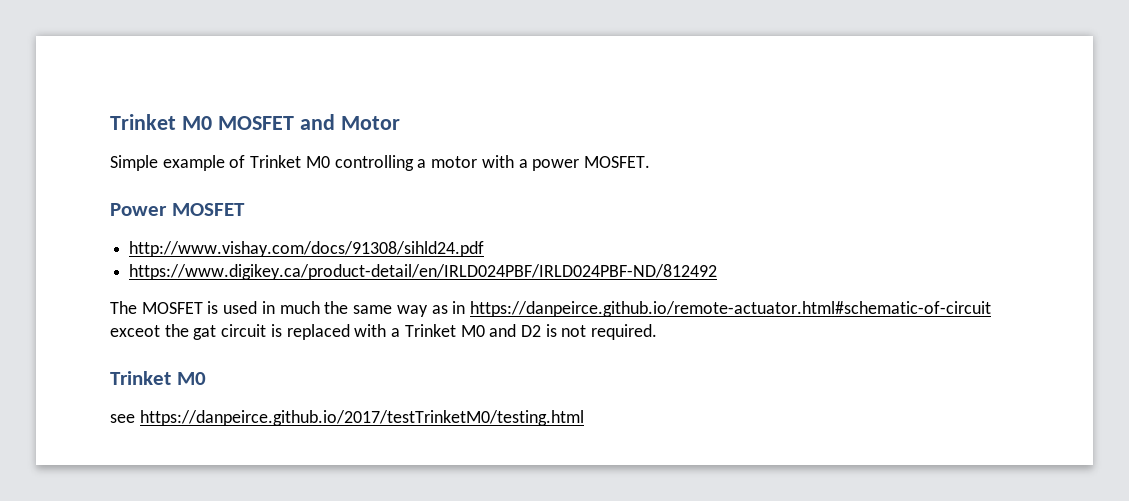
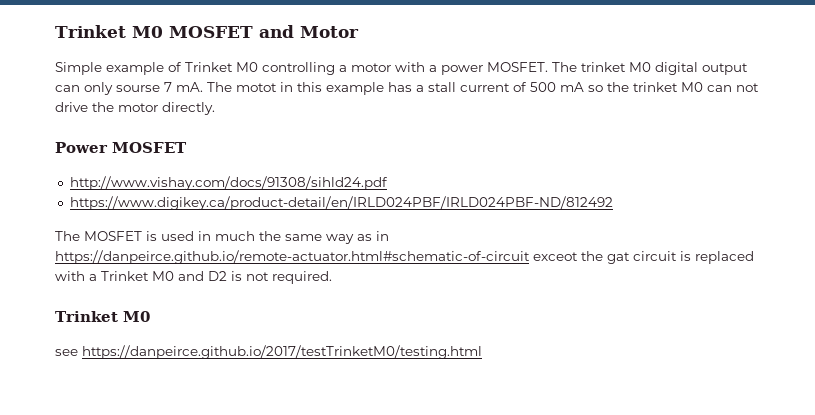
+ The trinket M0 digital output can only sourse 7 mA. The motot in this example has a stall current of 500 mA so the trinket M0 can not drive the motor directly.

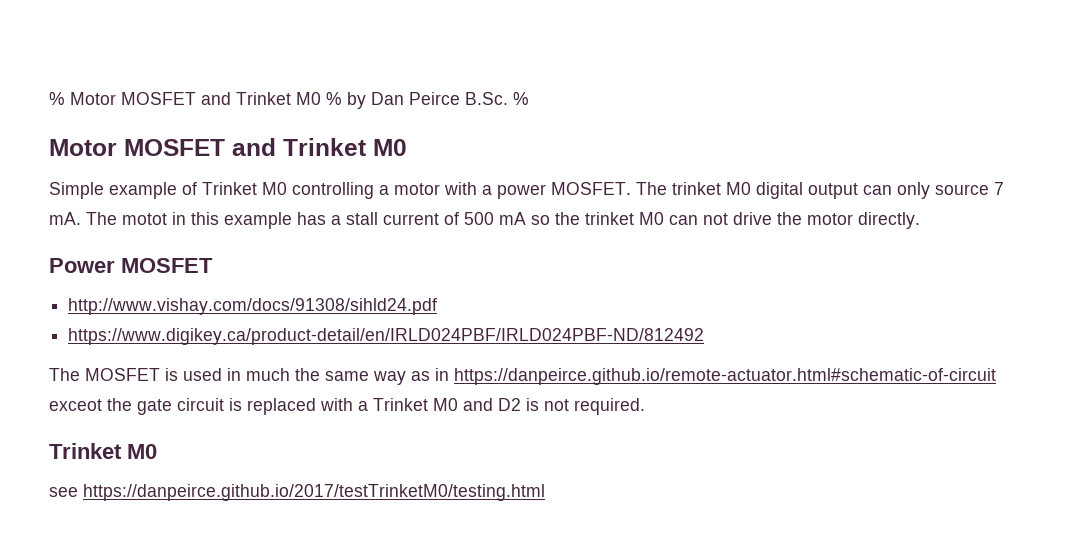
- Trinket M0 MOSFET and Motor
+ % Motor MOSFET and Trinket M0 % by Dan Peirce B.Sc. %
+ Motor MOSFET and Trinket M0
- The trinket M0 digital output can only sourse 7 mA.
+ The trinket M0 digital output can only source 7 mA.
- The MOSFET is used in much the same way as in https://danpeirce.github.io/remote-actuator.html#schematic-of-circuit exceot the gat circuit is replaced with a Trinket M0 and D2 is not required.
+ The MOSFET is used in much the same way as in https://danpeirce.github.io/remote-actuator.html#schematic-of-circuit exceot the gate circuit is replaced with a Trinket M0 and D2 is not required.

